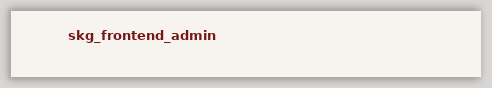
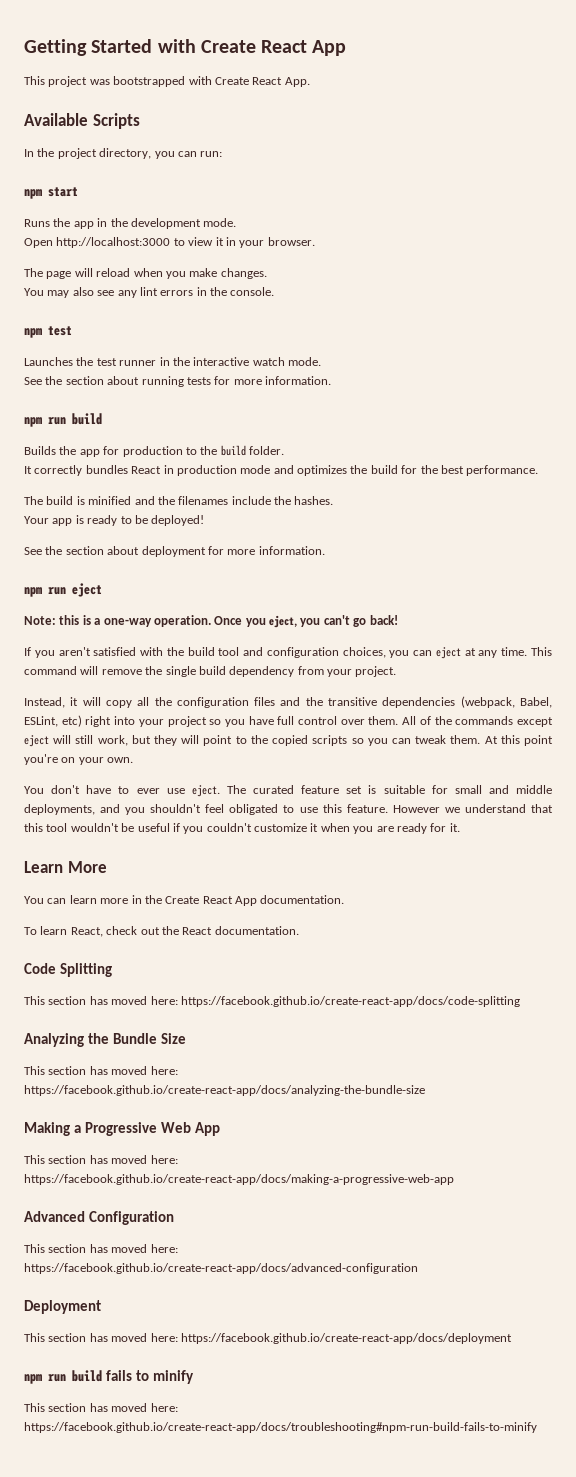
- skg_frontend_admin
+ Getting Started with Create React App
+ This project was bootstrapped with Create React App.
+ Available Scripts
+ In the project directory, you can run:
+ npm start
+ Runs the app in the development mode.
+ Open http://localhost:3000 to view it in your browser.
+ The page will reload when you make changes.
+ You may also see any lint errors in the console.
+ npm test
+ Launches the test runner in the interactive watch mode.
+ See the section about running tests for more information.
+ npm run build
+ Builds the app for production to the build folder.
+ It correctly bundles React in production mode and optimizes the build for the best performance.
+ The build is minified and the filenames include the hashes.
+ Your app is ready to be deployed!
+ See the section about deployment for more information.
+ npm run eject
+ Note: this is a one-way operation. Once you eject, you can't go back!
+ If you aren't satisfied with the build tool and configuration choices, you can eject at any time. This command will remove the single build dependency from your project.
+ Instead, it will copy all the configuration files and the transitive dependencies (webpack, Babel, ESLint, etc) right into your project so you have full control over them. All of the commands except eject will still work, but they will point to the copied scripts so you can tweak them. At this point you're on your own.
+ You don't have to ever use eject. The curated feature set is suitable for small and middle deployments, and you shouldn't feel obligated to use this feature. However we understand that this tool wouldn't be useful if you couldn't customize it when you are ready for it.
+ Learn More
+ You can learn more in the Create React App documentation.
+ To learn React, check out the React documentation.
+ Code Splitting
+ This section has moved here: https://facebook.github.io/create-react-app/docs/code-splitting
+ Analyzing the Bundle Size
+ This section has moved here: https://facebook.github.io/create-react-app/docs/analyzing-the-bundle-size
+ Making a Progressive Web App
+ This section has moved here: https://facebook.github.io/create-react-app/docs/making-a-progressive-web-app
+ Advanced Configuration
+ This section has moved here: https://facebook.github.io/create-react-app/docs/advanced-configuration
+ Deployment
+ This section has moved here: https://facebook.github.io/create-react-app/docs/deployment
+ npm run build fails to minify
+ This section has moved here: https://facebook.github.io/create-react-app/docs/troubleshooting#npm-run-build-fails-to-minify

